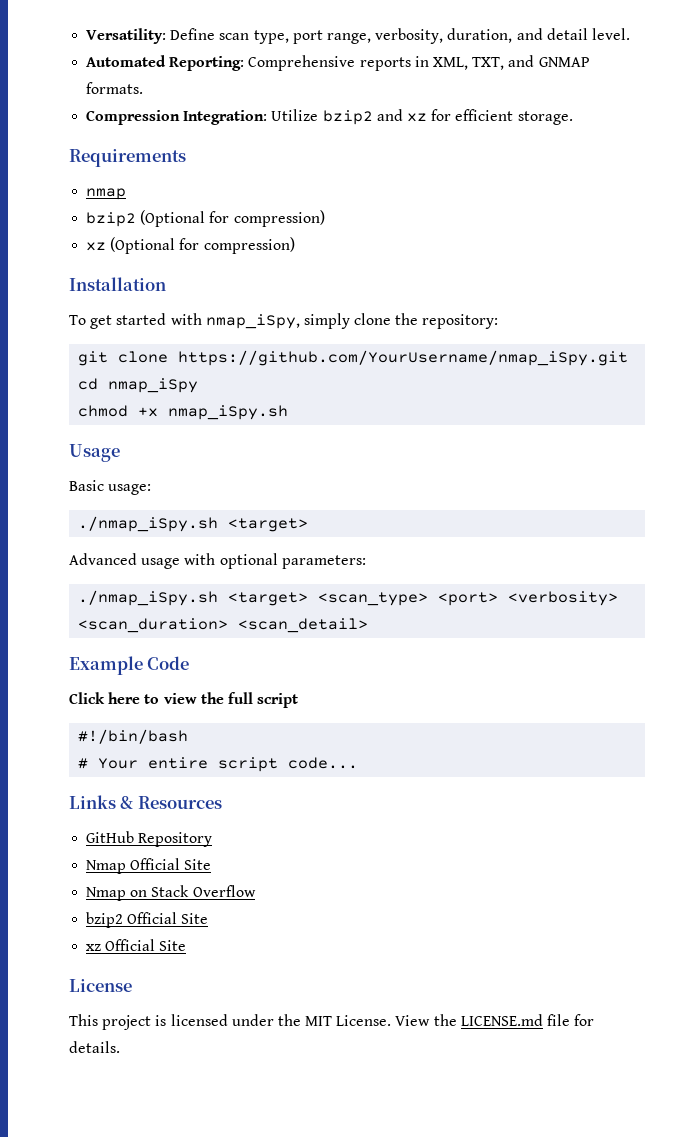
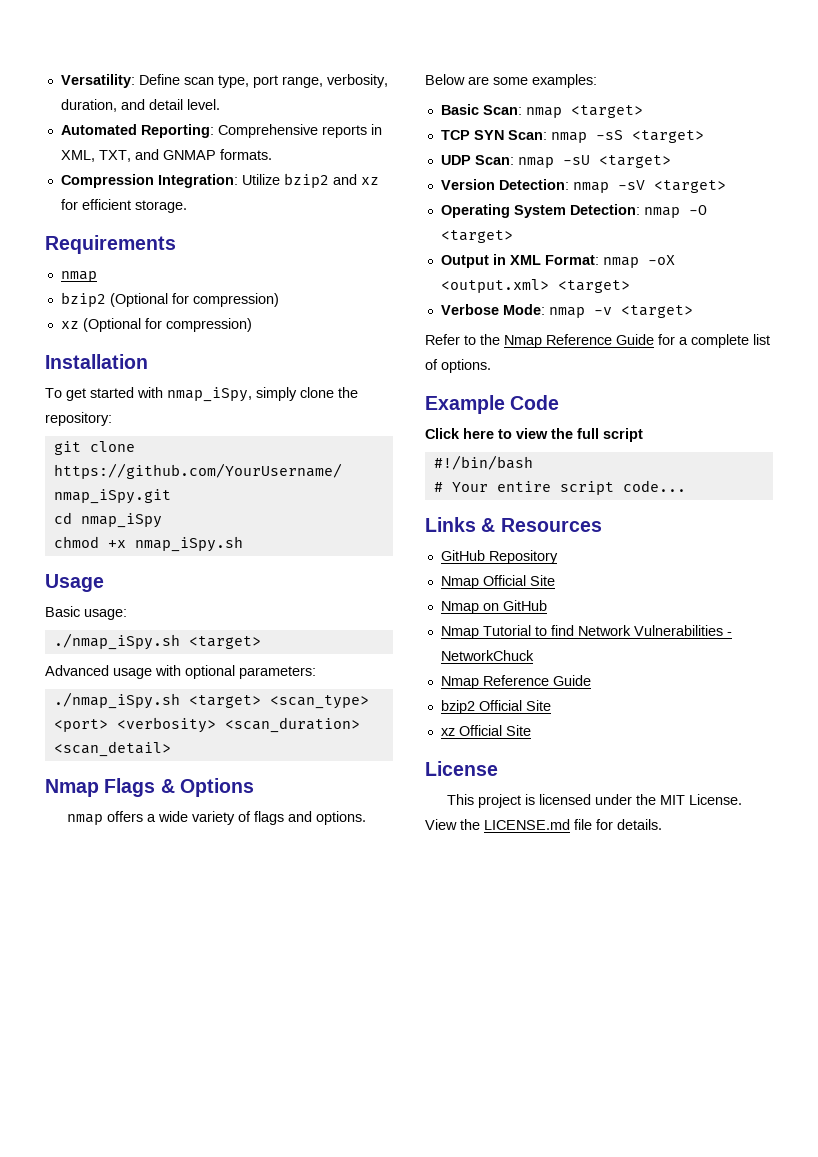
+ Nmap Flags & Options
+ nmap offers a wide variety of flags and options. Below are some examples:
+ Basic Scan: nmap <target>
+ TCP SYN Scan: nmap -sS <target>
+ UDP Scan: nmap -sU <target>
+ Version Detection: nmap -sV <target>
+ Operating System Detection: nmap -O <target>
+ Output in XML Format: nmap -oX <output.xml> <target>
+ Verbose Mode: nmap -v <target>
+ Refer to the Nmap Reference Guide for a complete list of options.
- Nmap on Stack Overflow
+ Nmap on GitHub
+ Nmap Tutorial to find Network Vulnerabilities - NetworkChuck
+ Nmap Reference Guide

